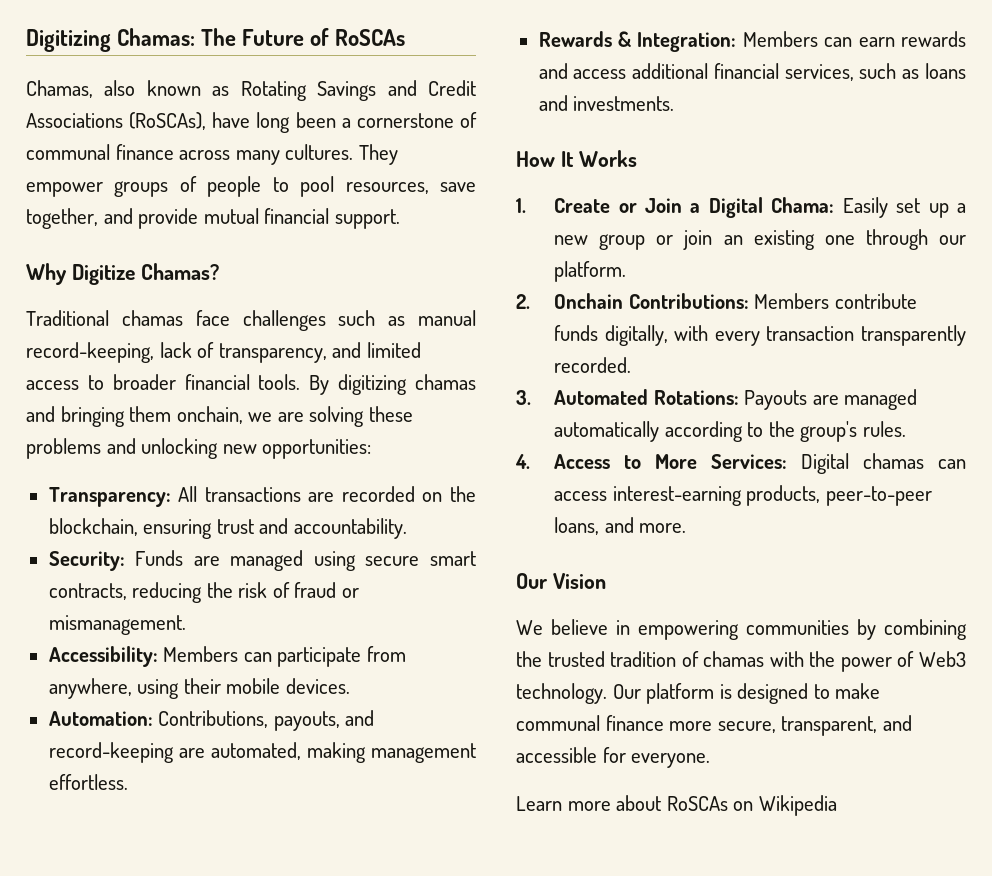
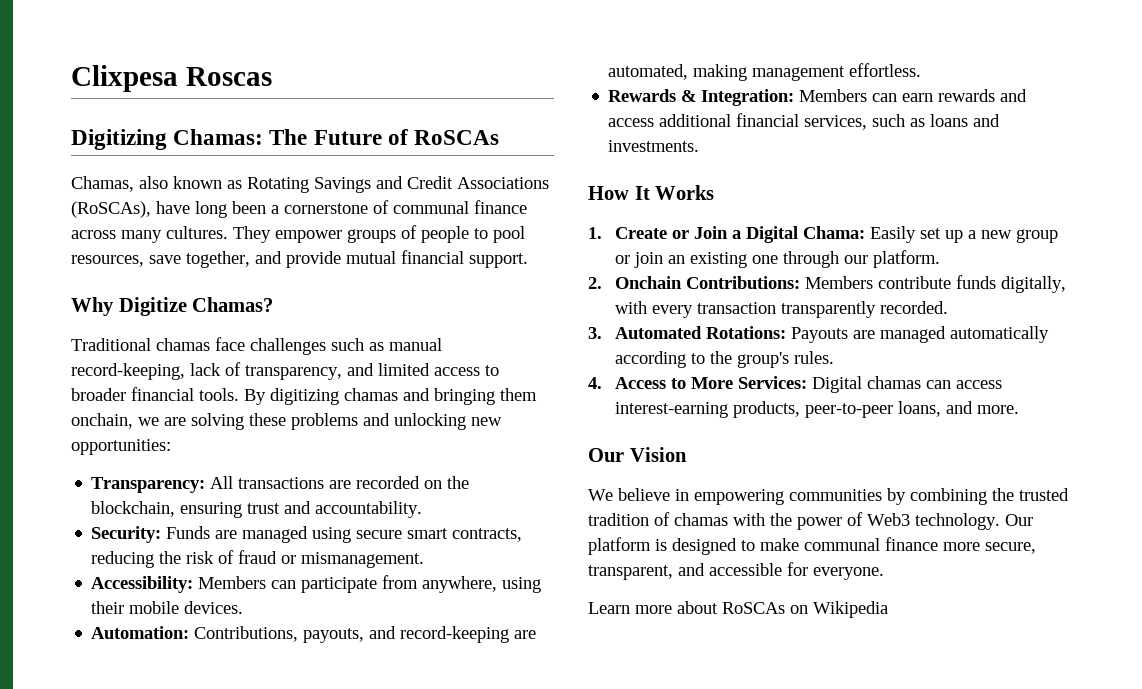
+ Clixpesa Roscas

